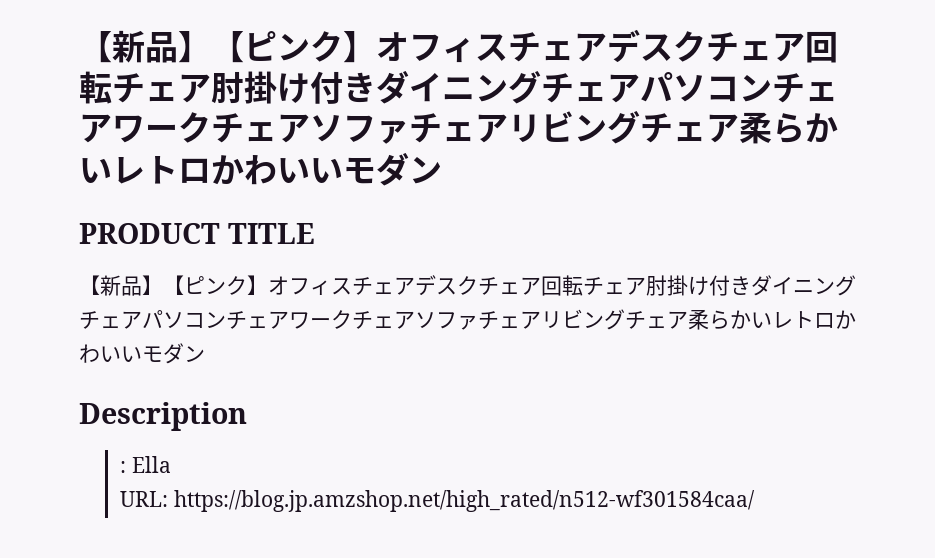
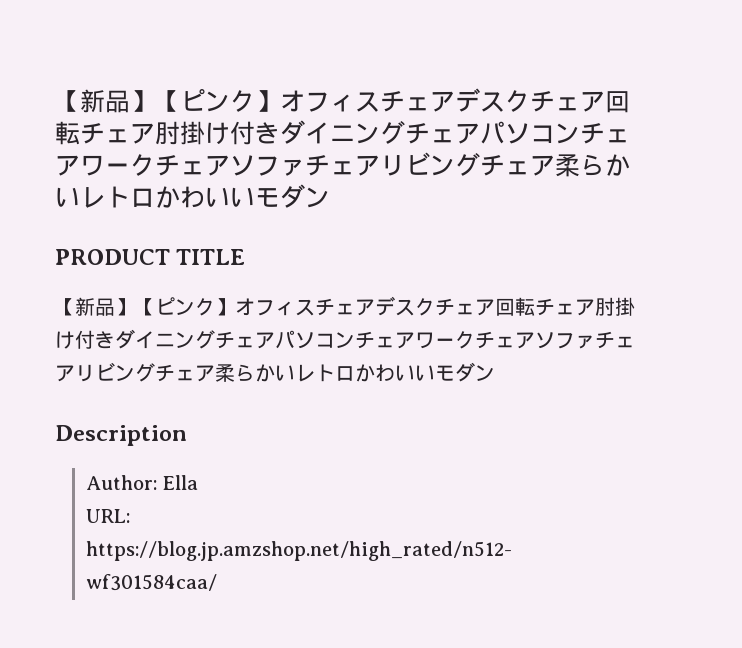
- : Ella
+ Author: Ella

